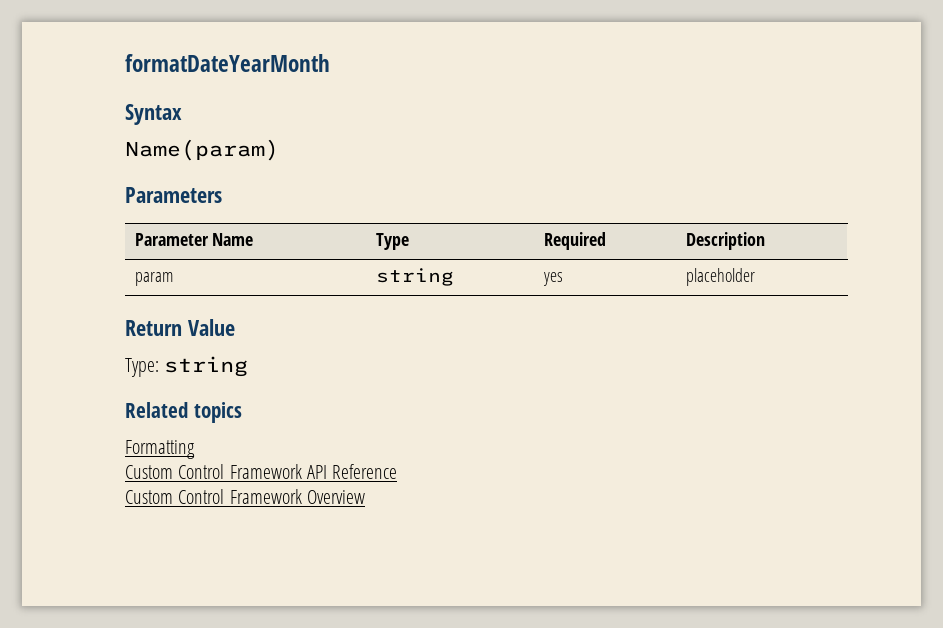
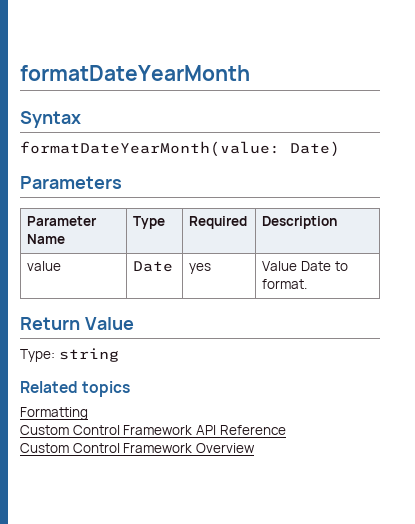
- Name(param)
+ formatDateYearMonth(value: Date)
- param | string | yes | placeholder
+ value | Date | yes | Value Date to format.

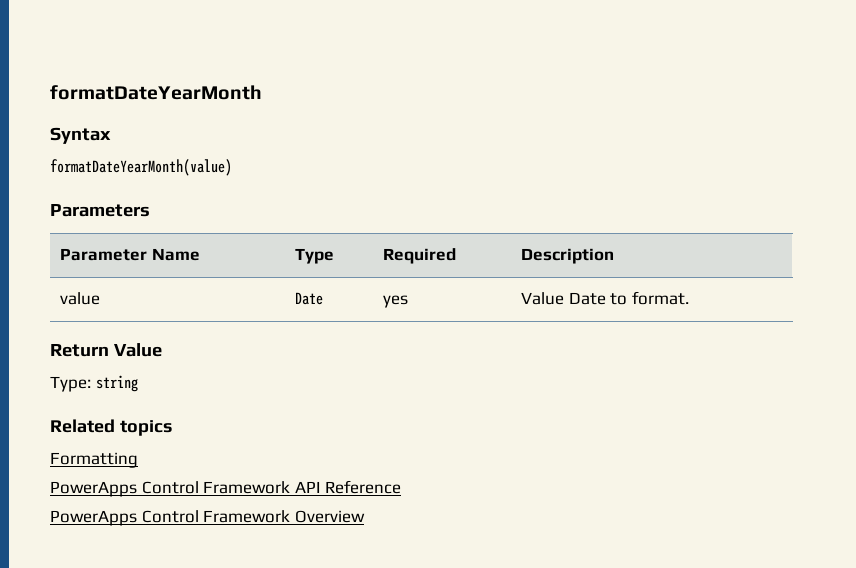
- formatDateYearMonth(value: Date)
+ formatDateYearMonth(value)
- Custom Control Framework API Reference
+ PowerApps Control Framework API Reference
- Custom Control Framework Overview
+ PowerApps Control Framework Overview

